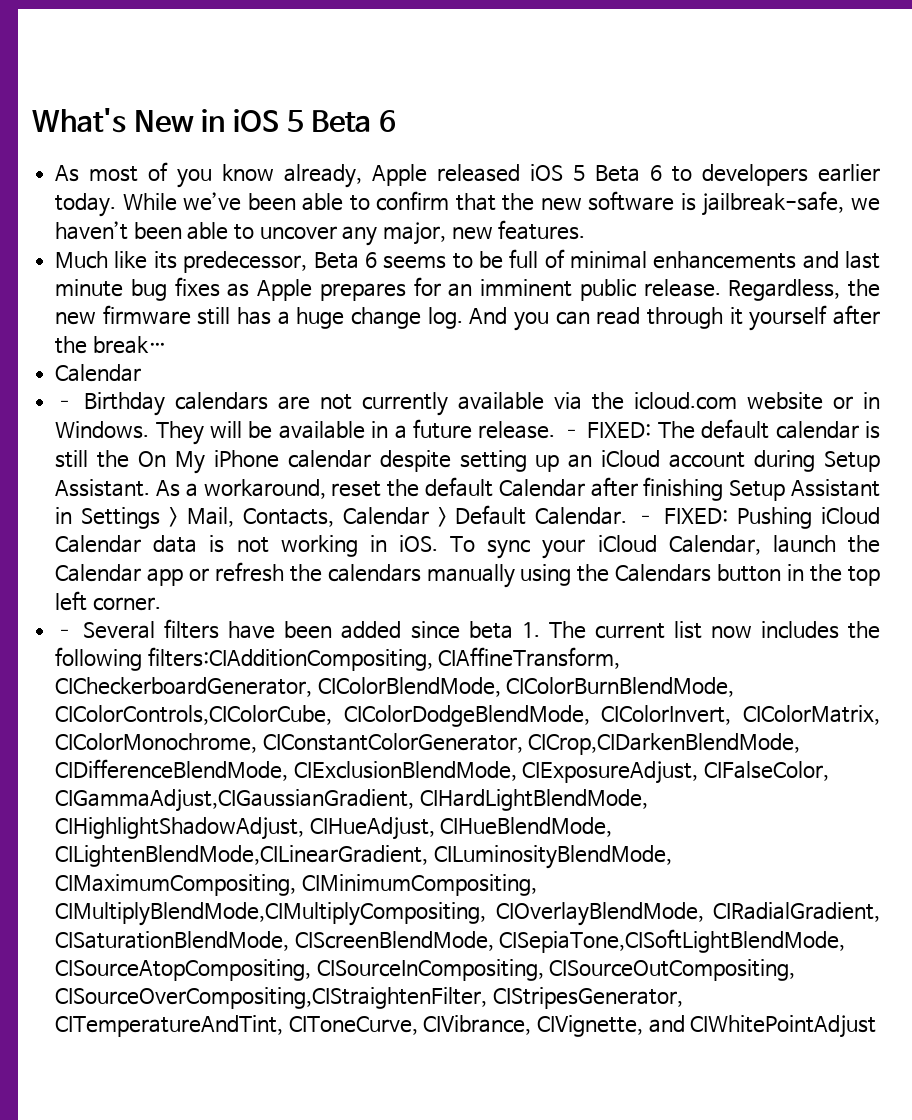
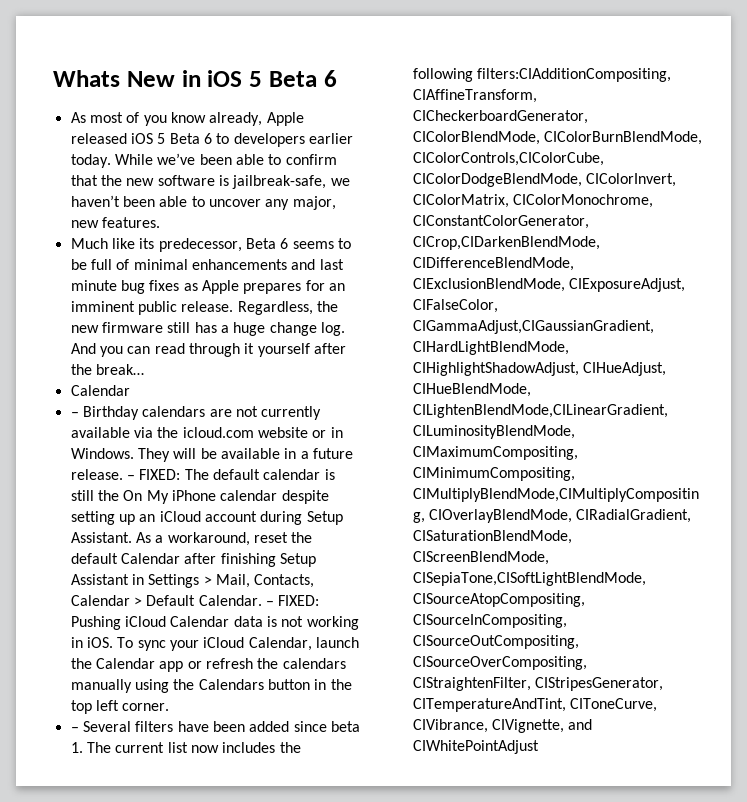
- What's New in iOS 5 Beta 6
+ Whats New in iOS 5 Beta 6

